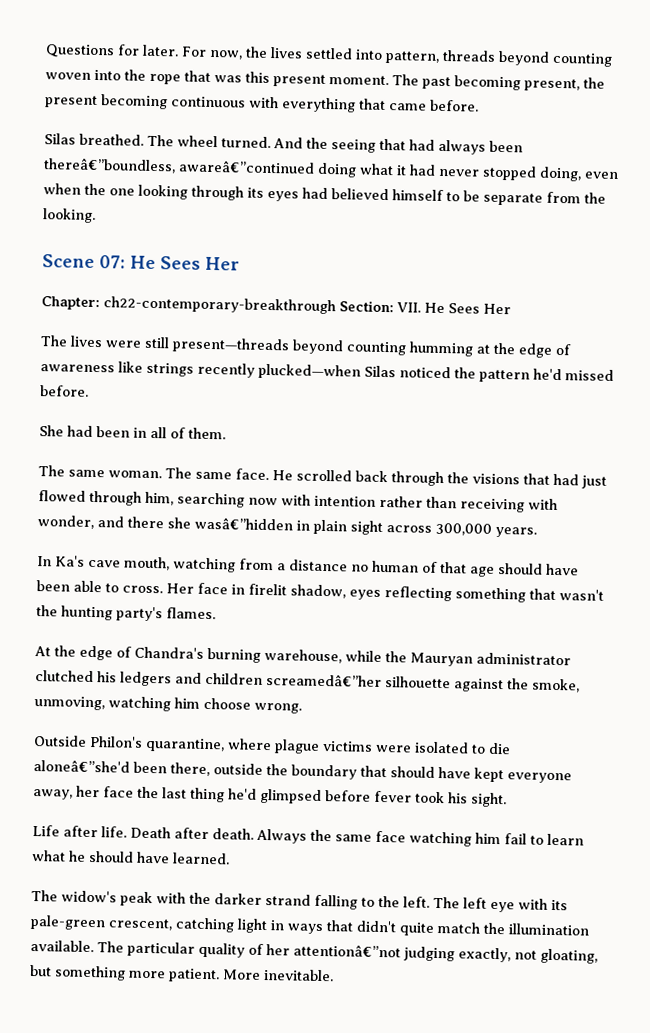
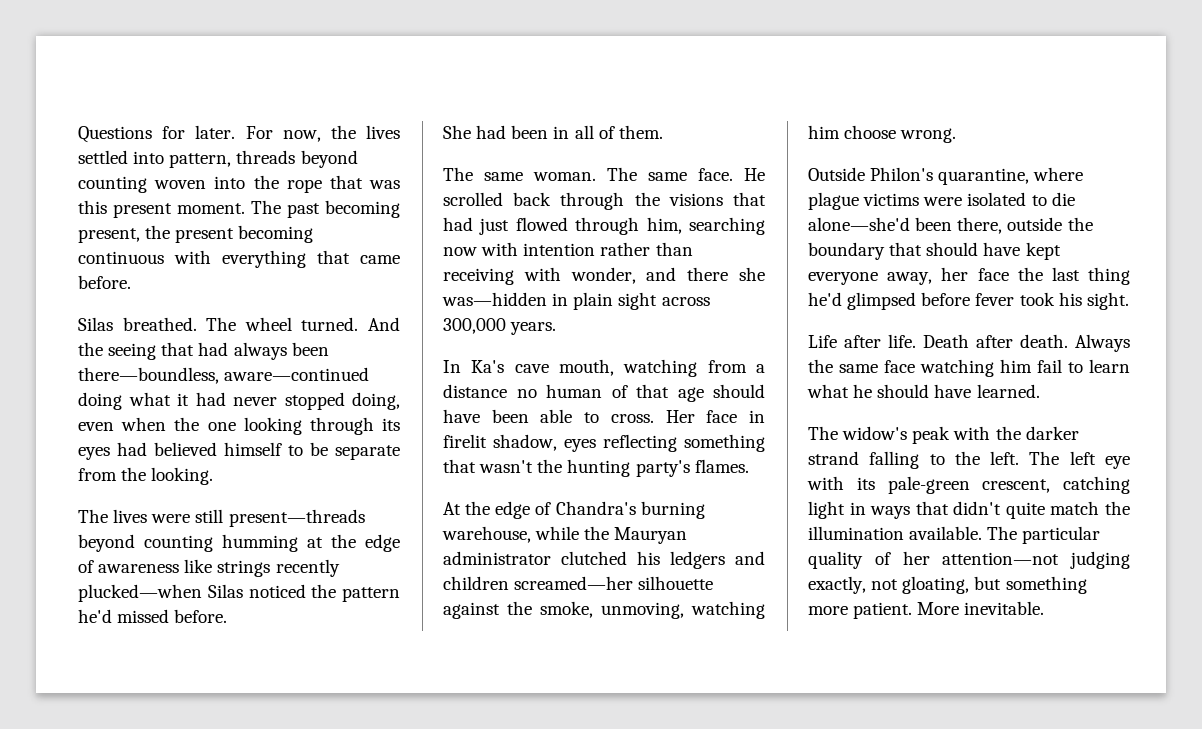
- And the seeing that had always been thereâ€”boundless, awareâ€”continued doing what it had never stopped doing, even when the one looking through its eyes had believed himself to be separate from the looking.
+ And the seeing that had always been there—boundless, aware—continued doing what it had never stopped doing, even when the one looking through its eyes had believed himself to be separate from the looking.
- Scene 07: He Sees Her
- Chapter: ch22-contemporary-breakthrough Section: VII. He Sees Her
- He scrolled back through the visions that had just flowed through him, searching now with intention rather than receiving with wonder, and there she wasâ€”hidden in plain sight across 300,000 years.
+ He scrolled back through the visions that had just flowed through him, searching now with intention rather than receiving with wonder, and there she was—hidden in plain sight across 300,000 years.
- At the edge of Chandra's burning warehouse, while the Mauryan administrator clutched his ledgers and children screamedâ€”her silhouette against the smoke, unmoving, watching him choose wrong.
+ At the edge of Chandra's burning warehouse, while the Mauryan administrator clutched his ledgers and children screamed—her silhouette against the smoke, unmoving, watching him choose wrong.
- Outside Philon's quarantine, where plague victims were isolated to die aloneâ€”she'd been there, outside the boundary that should have kept everyone away, her face the last thing he'd glimpsed before fever took his sight.
+ Outside Philon's quarantine, where plague victims were isolated to die alone—she'd been there, outside the boundary that should have kept everyone away, her face the last thing he'd glimpsed before fever took his sight.
- The particular quality of her attentionâ€”not judging exactly, not gloating, but something more patient.
+ The particular quality of her attention—not judging exactly, not gloating, but something more patient.

